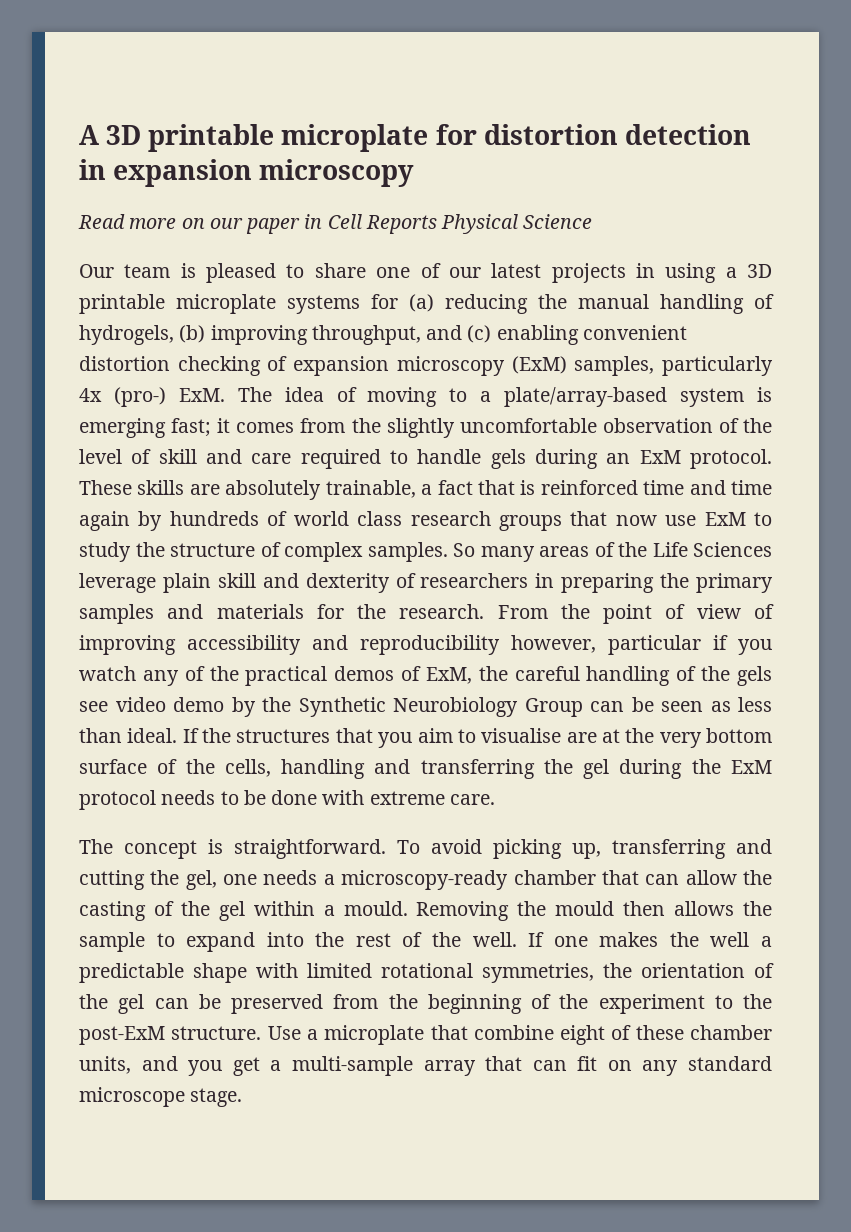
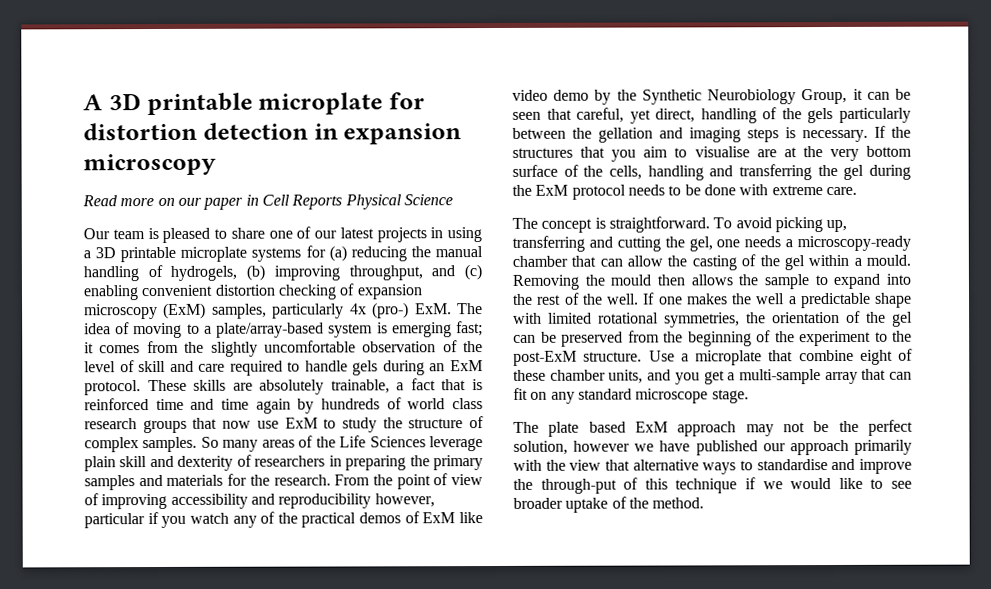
- From the point of view of improving accessibility and reproducibility however, particular if you watch any of the practical demos of ExM, the careful handling of the gels see video demo by the Synthetic Neurobiology Group can be seen as less than ideal.
+ From the point of view of improving accessibility and reproducibility however, particular if you watch any of the practical demos of ExM like video demo by the Synthetic Neurobiology Group, it can be seen that careful, yet direct, handling of the gels particularly between the gellation and imaging steps is necessary.
+ The plate based ExM approach may not be the perfect solution, however we have published our approach primarily with the view that alternative ways to standardise and improve the through-put of this technique if we would like to see broader uptake of the method.

